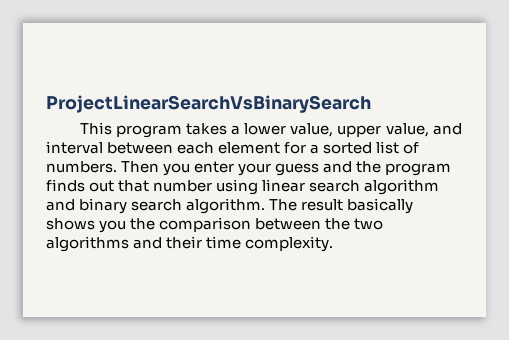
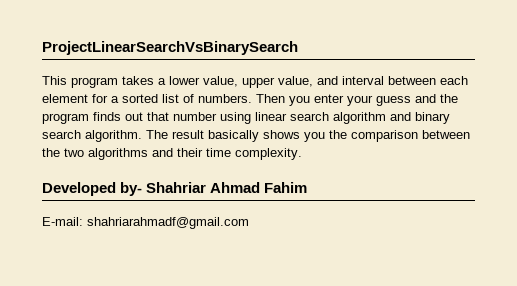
+ Developed by- Shahriar Ahmad Fahim
+ E-mail: shahriarahmadf@gmail.com

